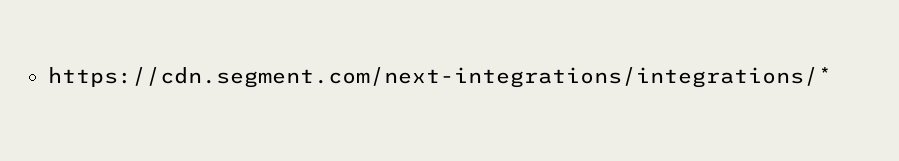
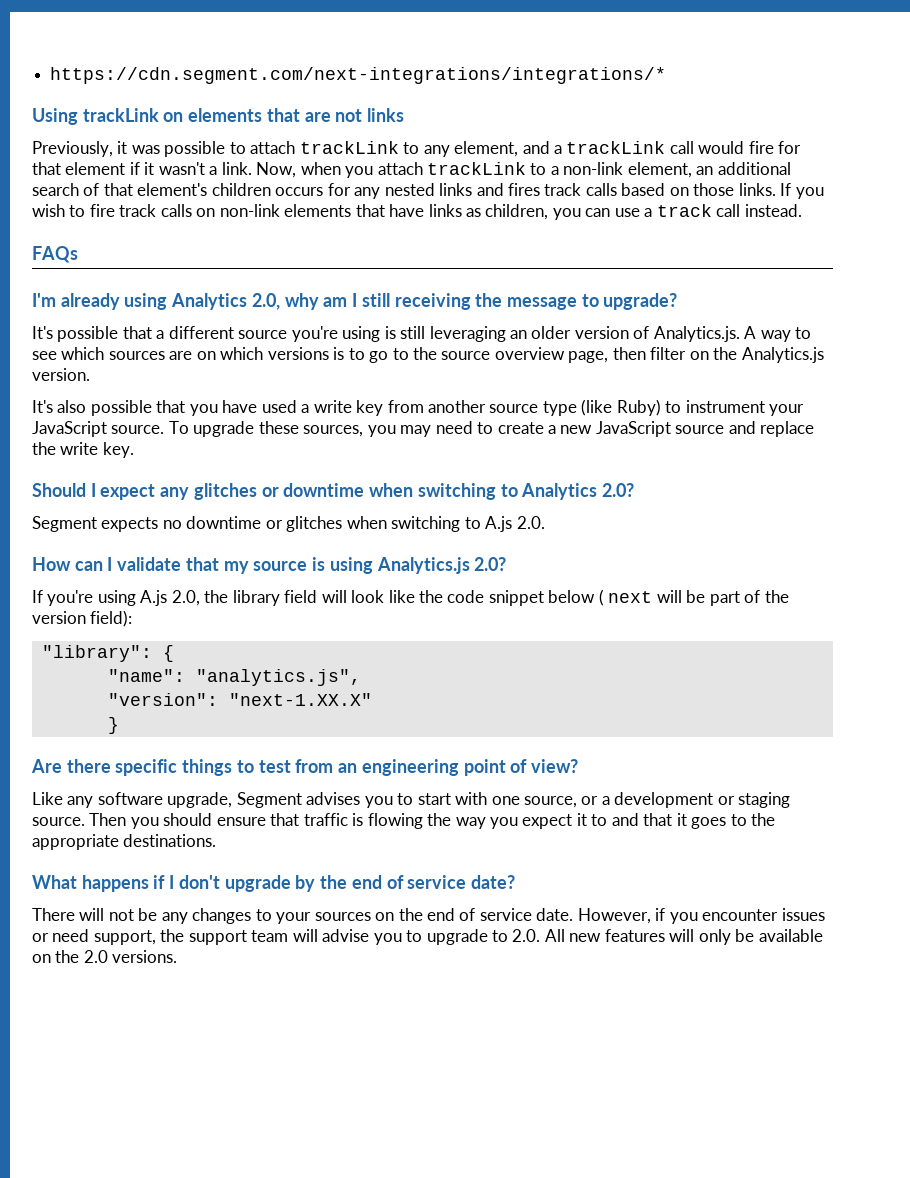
+ Using trackLink on elements that are not links
+ Previously, it was possible to attach trackLink to any element, and a trackLink call would fire for that element if it wasn't a link. Now, when you attach trackLink to a non-link element, an additional search of that element's children occurs for any nested links and fires track calls based on those links. If you wish to fire track calls on non-link elements that have links as children, you can use a track call instead.
+ FAQs
+ I'm already using Analytics 2.0, why am I still receiving the message to upgrade?
+ It's possible that a different source you're using is still leveraging an older version of Analytics.js. A way to see which sources are on which versions is to go to the source overview page, then filter on the Analytics.js version.
+ It's also possible that you have used a write key from another source type (like Ruby) to instrument your JavaScript source. To upgrade these sources, you may need to create a new JavaScript source and replace the write key.
+ Should I expect any glitches or downtime when switching to Analytics 2.0?
+ Segment expects no downtime or glitches when switching to A.js 2.0.
+ How can I validate that my source is using Analytics.js 2.0?
+ If you're using A.js 2.0, the library field will look like the code snippet below ( next will be part of the version field):
+ "library": {
+ "name": "analytics.js",
+ "version": "next-1.XX.X"
+ }
+ Are there specific things to test from an engineering point of view?
+ Like any software upgrade, Segment advises you to start with one source, or a development or staging source. Then you should ensure that traffic is flowing the way you expect it to and that it goes to the appropriate destinations.
+ What happens if I don't upgrade by the end of service date?
+ There will not be any changes to your sources on the end of service date. However, if you encounter issues or need support, the support team will advise you to upgrade to 2.0. All new features will only be available on the 2.0 versions.

